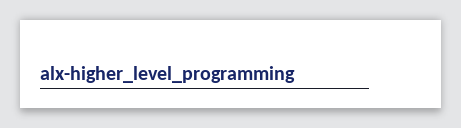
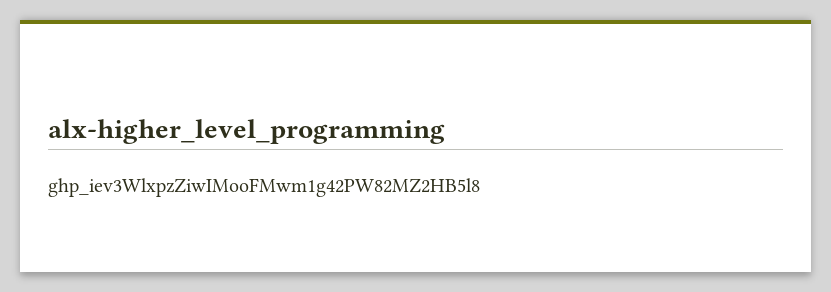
+ 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

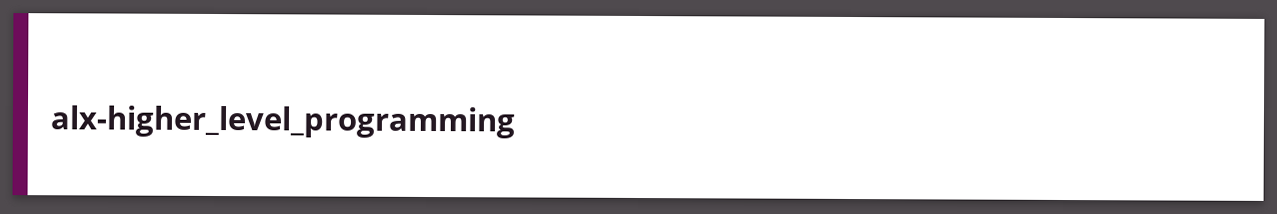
- 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

